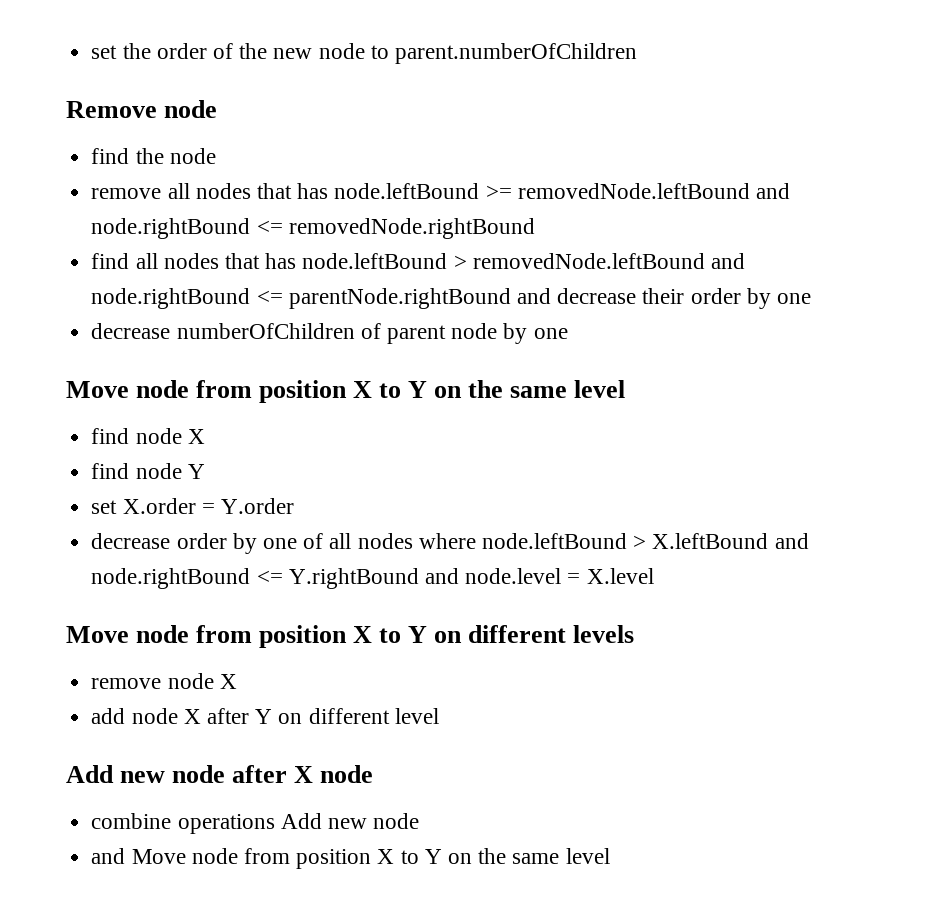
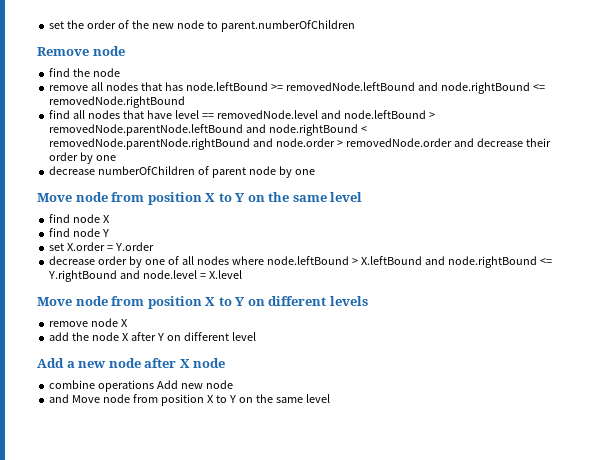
- find all nodes that has node.leftBound > removedNode.leftBound and node.rightBound <= parentNode.rightBound and decrease their order by one
+ find all nodes that have level == removedNode.level and node.leftBound > removedNode.parentNode.leftBound and node.rightBound < removedNode.parentNode.rightBound and node.order > removedNode.order and decrease their order by one
- add node X after Y on different level
+ add the node X after Y on different level
- Add new node after X node
+ Add a new node after X node

